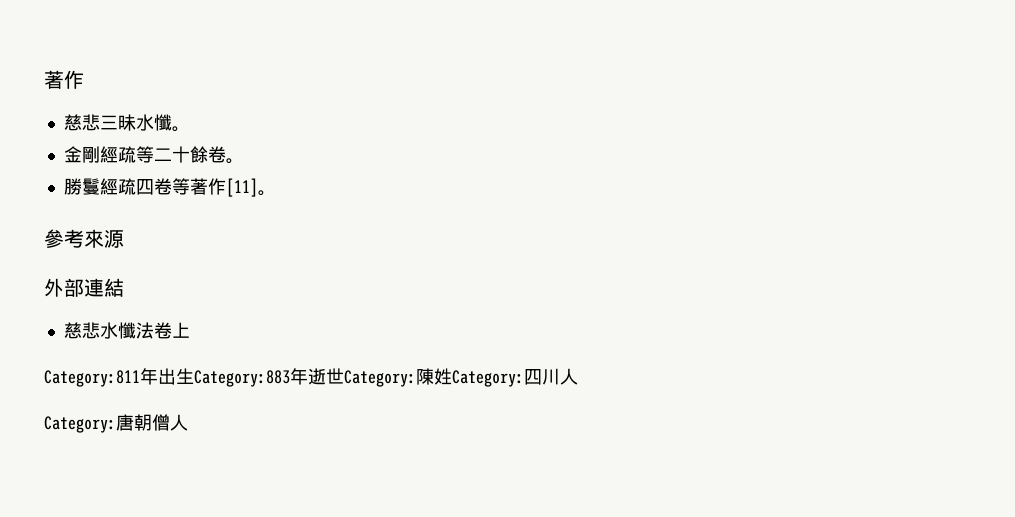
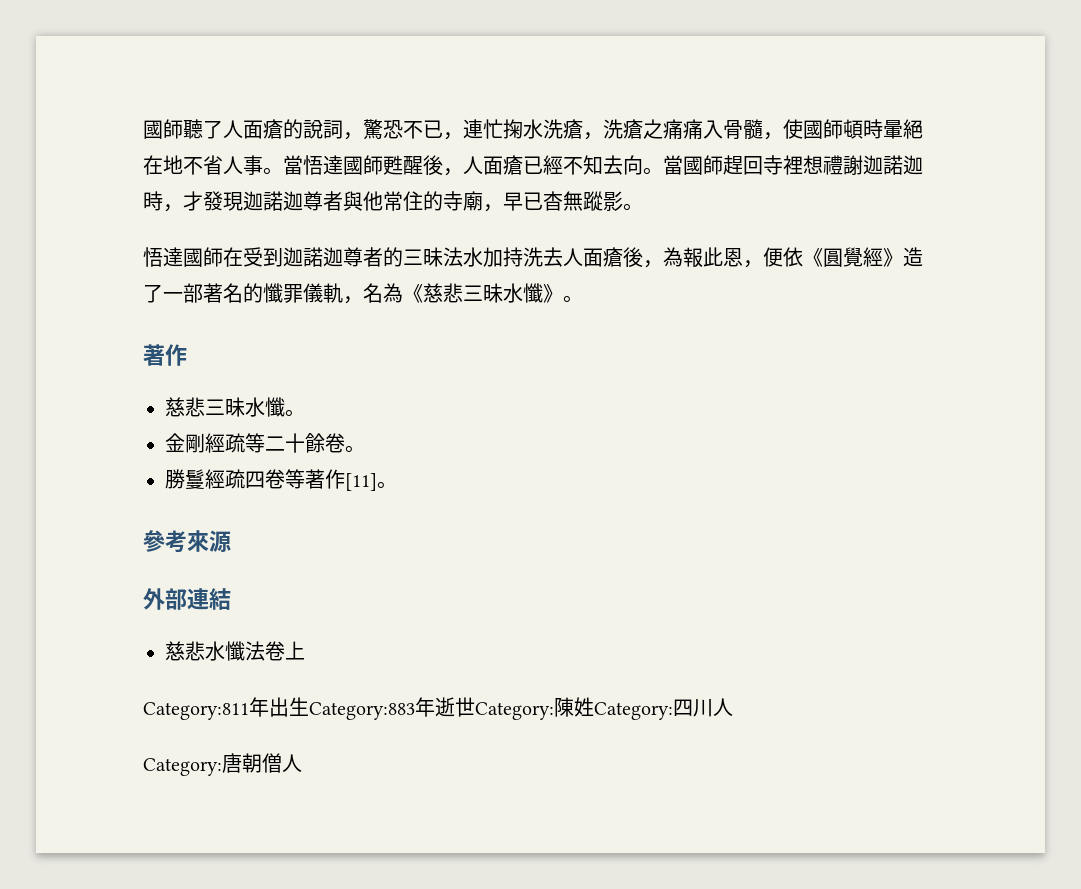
+ 國師聽了人面瘡的說詞，驚恐不已，連忙掬水洗瘡，洗瘡之痛痛入骨髓，使國師頓時暈絕在地不省人事。當悟達國師甦醒後，人面瘡已經不知去向。當國師趕回寺裡想禮謝迦諾迦時，才發現迦諾迦尊者與他常住的寺廟，早已杳無蹤影。
+ 悟達國師在受到迦諾迦尊者的三昧法水加持洗去人面瘡後，為報此恩，便依《圓覺經》造了一部著名的懺罪儀軌，名為《慈悲三昧水懺》。

